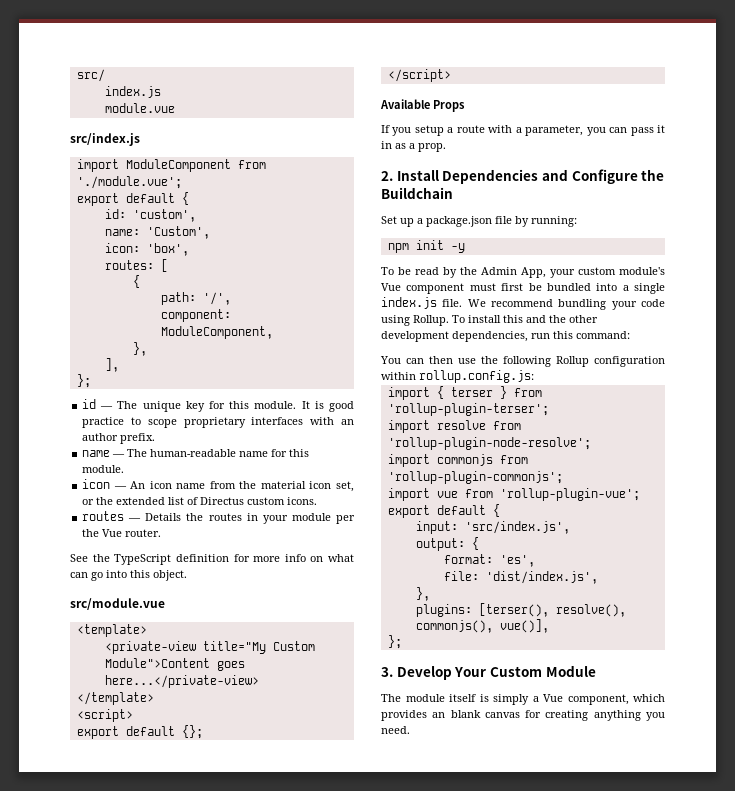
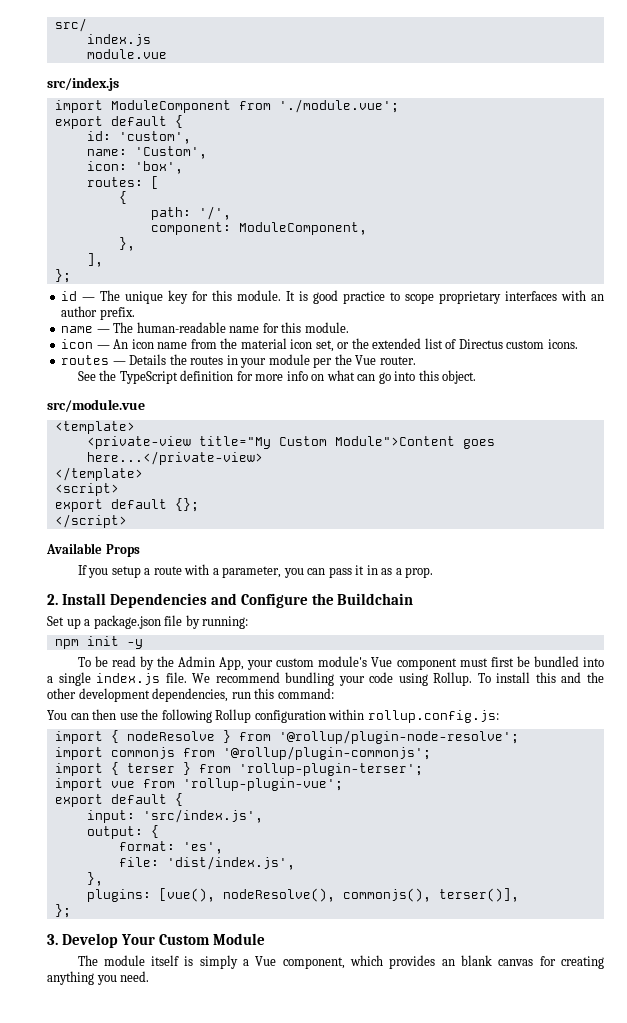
+ import { nodeResolve } from '@rollup/plugin-node-resolve';
+ import commonjs from '@rollup/plugin-commonjs';
- import resolve from 'rollup-plugin-node-resolve';
- import commonjs from 'rollup-plugin-commonjs';
- plugins: [terser(), resolve(), commonjs(), vue()],
+ plugins: [vue(), nodeResolve(), commonjs(), terser()],

